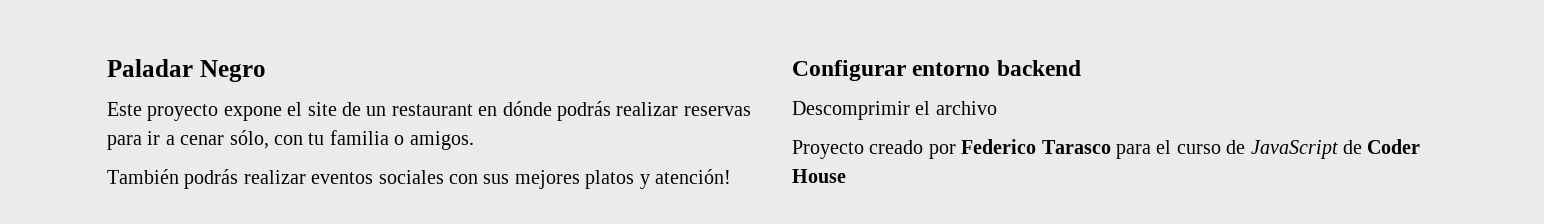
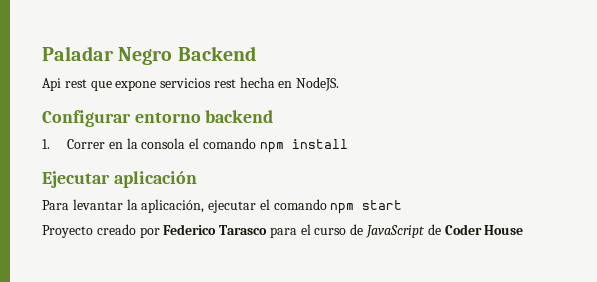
- Paladar Negro
- Este proyecto expone el site de un restaurant en dónde podrás realizar reservas para ir a cenar sólo, con tu familia o amigos.
- También podrás realizar eventos sociales con sus mejores platos y atención!
+ Paladar Negro Backend
+ Api rest que expone servicios rest hecha en NodeJS.
  Configurar entorno backend
- Descomprimir el archivo
+ 1. Correr en la consola el comando npm install
+ Ejecutar aplicación
+ Para levantar la aplicación, ejecutar el comando npm start

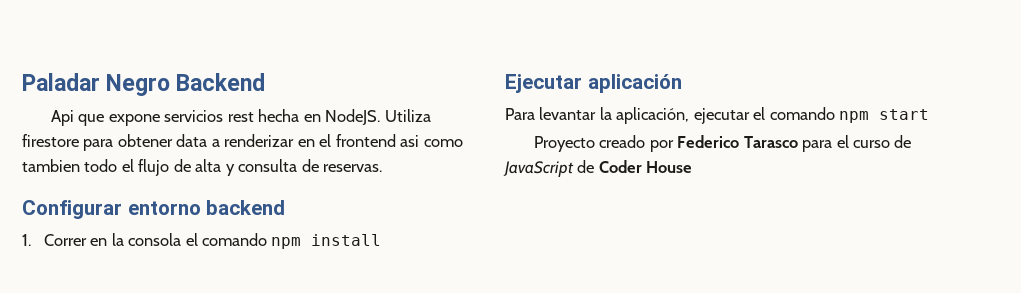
- Api rest que expone servicios rest hecha en NodeJS.
+ Api que expone servicios rest hecha en NodeJS. Utiliza firestore para obtener data a renderizar en el frontend asi como tambien todo el flujo de alta y consulta de reservas.

